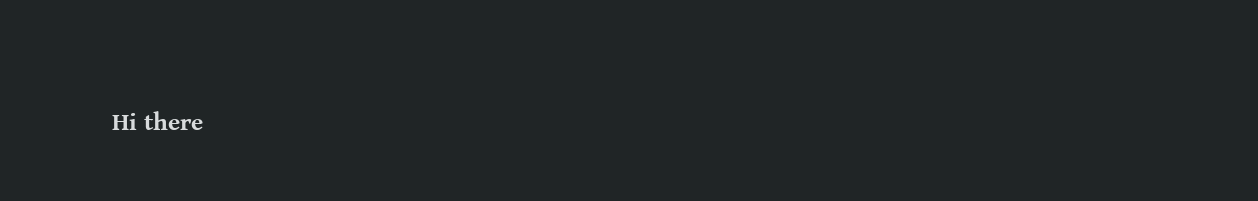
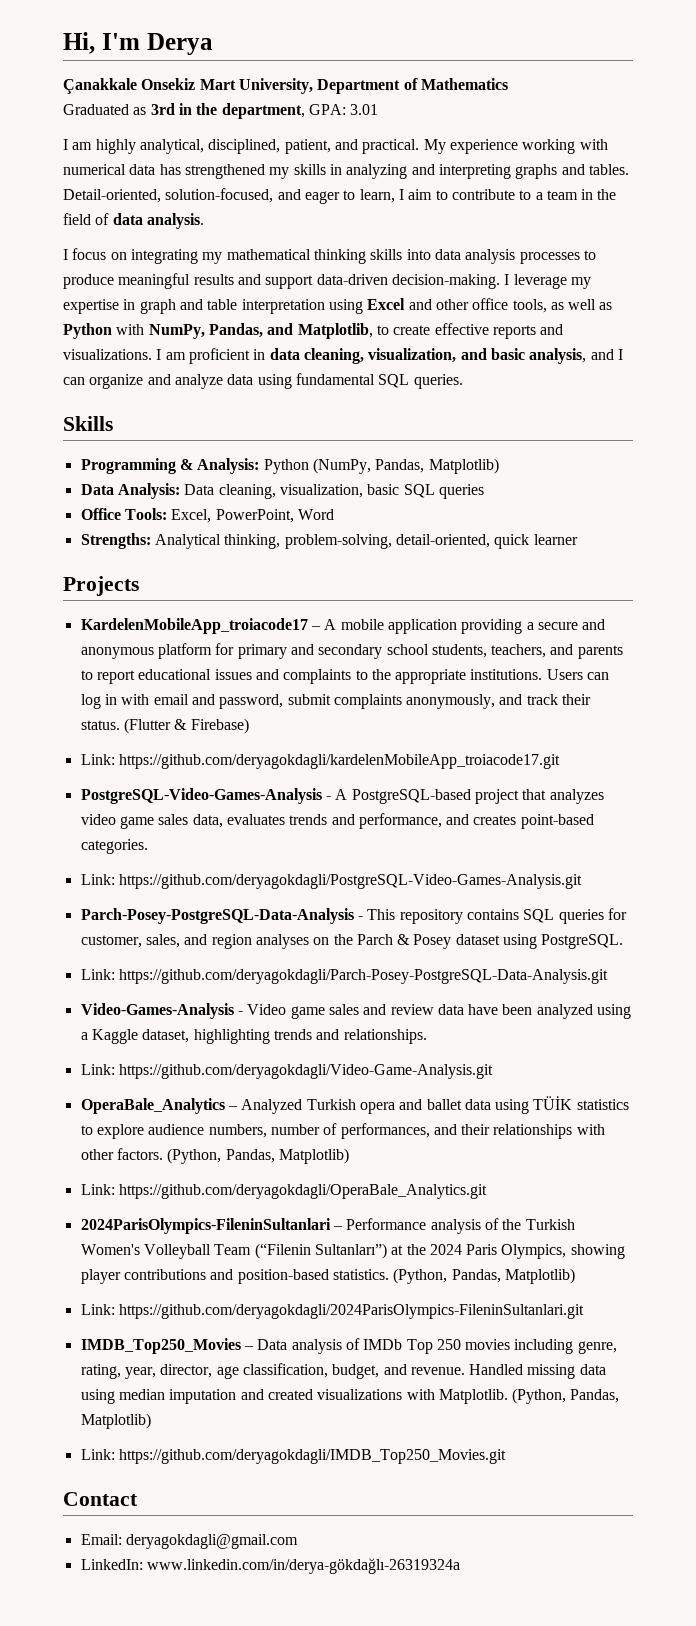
- Hi there
+ Hi, I'm Derya
+ Çanakkale Onsekiz Mart University, Department of Mathematics
+ Graduated as 3rd in the department, GPA: 3.01
+ I am highly analytical, disciplined, patient, and practical. My experience working with numerical data has strengthened my skills in analyzing and interpreting graphs and tables. Detail-oriented, solution-focused, and eager to learn, I aim to contribute to a team in the field of data analysis.
+ I focus on integrating my mathematical thinking skills into data analysis processes to produce meaningful results and support data-driven decision-making. I leverage my expertise in graph and table interpretation using Excel and other office tools, as well as Python with NumPy, Pandas, and Matplotlib, to create effective reports and visualizations. I am proficient in data cleaning, visualization, and basic analysis, and I can organize and analyze data using fundamental SQL queries.
+ Skills
+ Programming & Analysis: Python (NumPy, Pandas, Matplotlib)
+ Data Analysis: Data cleaning, visualization, basic SQL queries
+ Office Tools: Excel, PowerPoint, Word
+ Strengths: Analytical thinking, problem-solving, detail-oriented, quick learner
+ Projects
+ KardelenMobileApp_troiacode17 – A mobile application providing a secure and anonymous platform for primary and secondary school students, teachers, and parents to report educational issues and complaints to the appropriate institutions. Users can log in with email and password, submit complaints anonymously, and track their status. (Flutter & Firebase)
+ Link: https://github.com/deryagokdagli/kardelenMobileApp_troiacode17.git
+ PostgreSQL-Video-Games-Analysis - A PostgreSQL-based project that analyzes video game sales data, evaluates trends and performance, and creates point-based categories.
+ Link: https://github.com/deryagokdagli/PostgreSQL-Video-Games-Analysis.git
+ Parch-Posey-PostgreSQL-Data-Analysis - This repository contains SQL queries for customer, sales, and region analyses on the Parch & Posey dataset using PostgreSQL.
+ Link: https://github.com/deryagokdagli/Parch-Posey-PostgreSQL-Data-Analysis.git
+ Video-Games-Analysis - Video game sales and review data have been analyzed using a Kaggle dataset, highlighting trends and relationships.
+ Link: https://github.com/deryagokdagli/Video-Game-Analysis.git
+ OperaBale_Analytics – Analyzed Turkish opera and ballet data using TÜİK statistics to explore audience numbers, number of performances, and their relationships with other factors. (Python, Pandas, Matplotlib)
+ Link: https://github.com/deryagokdagli/OperaBale_Analytics.git
+ 2024ParisOlympics-FileninSultanlari – Performance analysis of the Turkish Women's Volleyball Team (“Filenin Sultanları”) at the 2024 Paris Olympics, showing player contributions and position-based statistics. (Python, Pandas, Matplotlib)
+ Link: https://github.com/deryagokdagli/2024ParisOlympics-FileninSultanlari.git
+ IMDB_Top250_Movies – Data analysis of IMDb Top 250 movies including genre, rating, year, director, age classification, budget, and revenue. Handled missing data using median imputation and created visualizations with Matplotlib. (Python, Pandas, Matplotlib)
+ Link: https://github.com/deryagokdagli/IMDB_Top250_Movies.git
+ Contact
+ Email: deryagokdagli@gmail.com
+ LinkedIn: www.linkedin.com/in/derya-gökdağlı-26319324a

